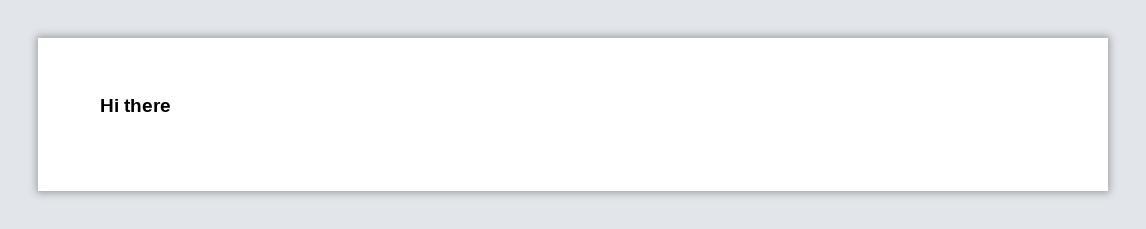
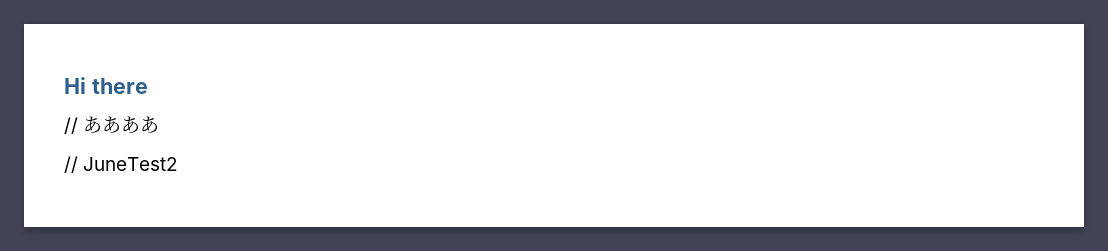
+ // ああああ
+ // JuneTest2

